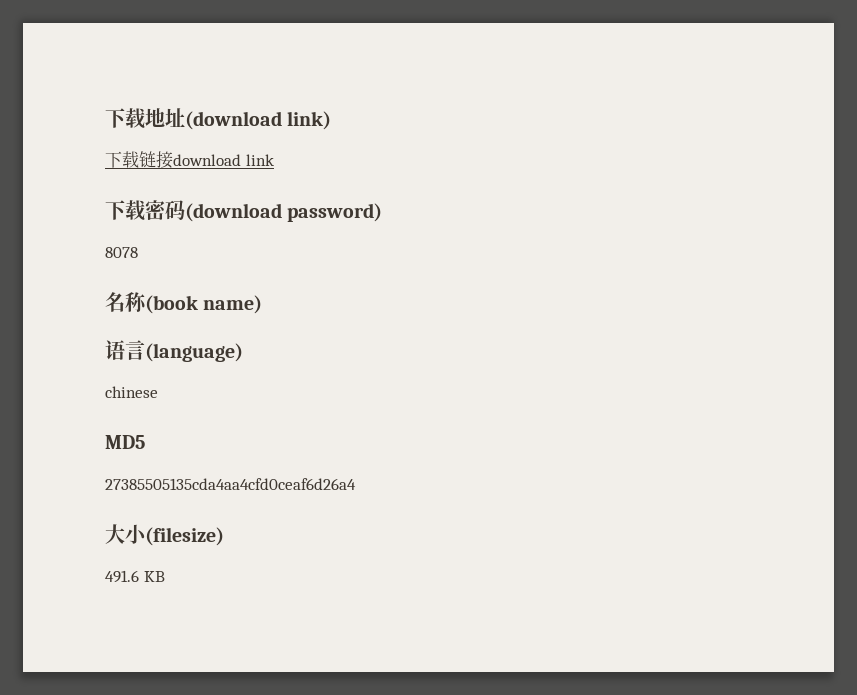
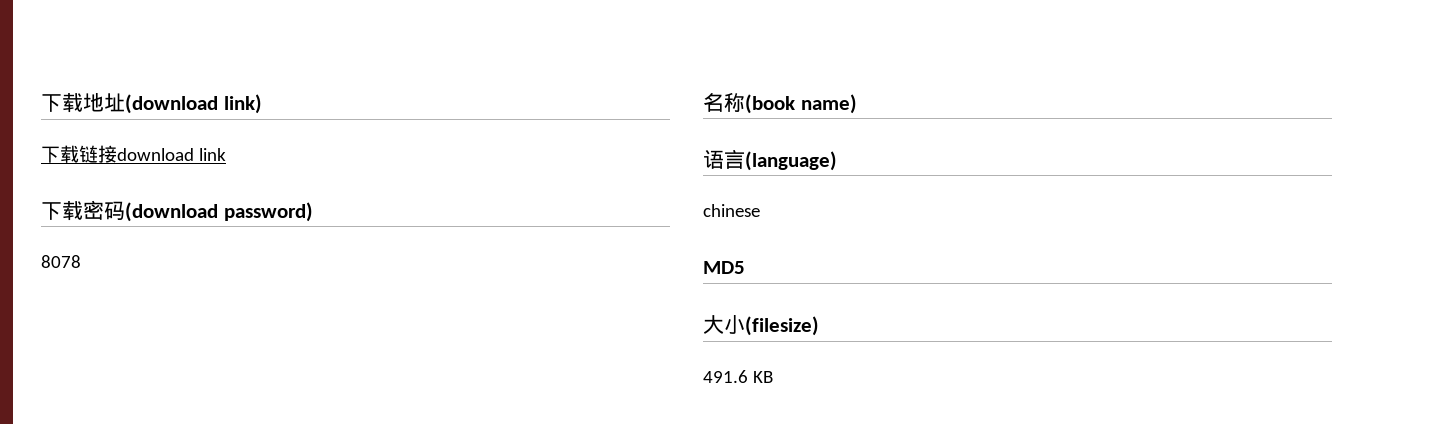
- 27385505135cda4aa4cfd0ceaf6d26a4

